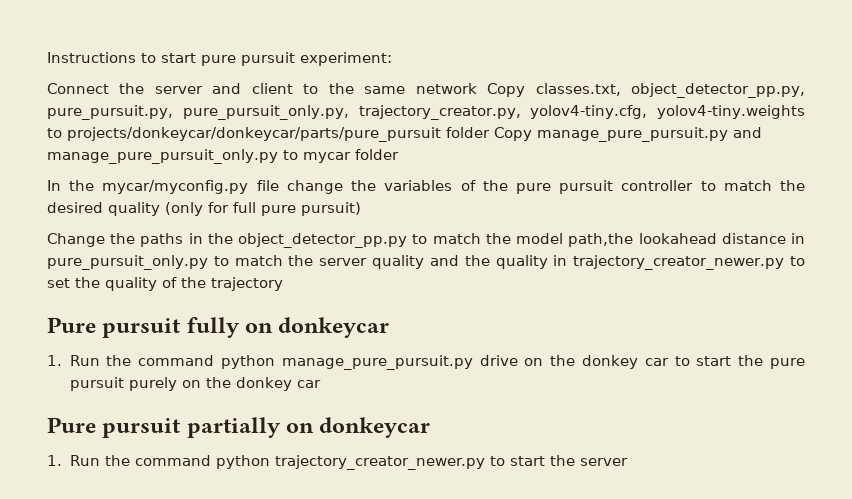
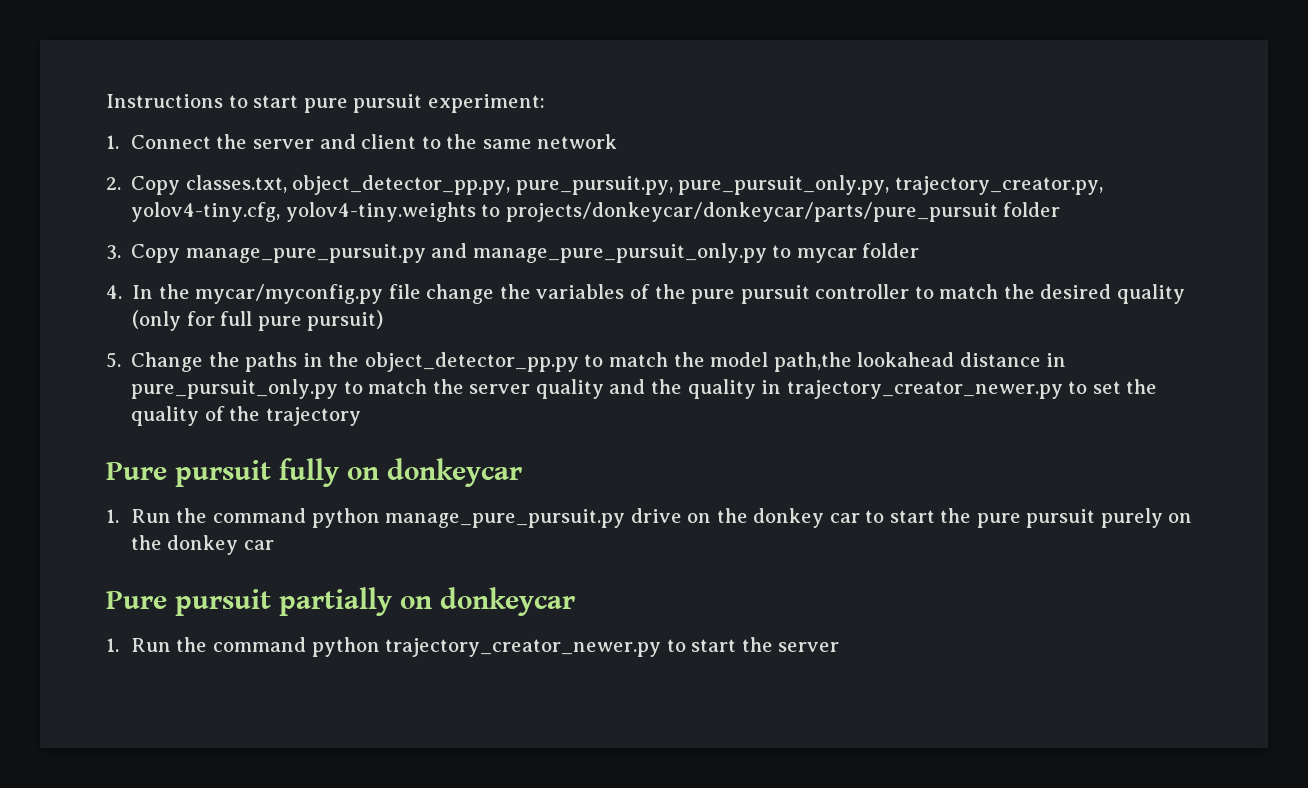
- Connect the server and client to the same network Copy classes.txt, object_detector_pp.py, pure_pursuit.py, pure_pursuit_only.py, trajectory_creator.py, yolov4-tiny.cfg, yolov4-tiny.weights to projects/donkeycar/donkeycar/parts/pure_pursuit folder Copy manage_pure_pursuit.py and manage_pure_pursuit_only.py to mycar folder
+ 1. Connect the server and client to the same network
+ 2. Copy classes.txt, object_detector_pp.py, pure_pursuit.py, pure_pursuit_only.py, trajectory_creator.py, yolov4-tiny.cfg, yolov4-tiny.weights to projects/donkeycar/donkeycar/parts/pure_pursuit folder
+ 3. Copy manage_pure_pursuit.py and manage_pure_pursuit_only.py to mycar folder
- In the mycar/myconfig.py file change the variables of the pure pursuit controller to match the desired quality (only for full pure pursuit)
+ 4. In the mycar/myconfig.py file change the variables of the pure pursuit controller to match the desired quality (only for full pure pursuit)
- Change the paths in the object_detector_pp.py to match the model path,the lookahead distance in pure_pursuit_only.py to match the server quality and the quality in trajectory_creator_newer.py to set the quality of the trajectory
+ 5. Change the paths in the object_detector_pp.py to match the model path,the lookahead distance in pure_pursuit_only.py to match the server quality and the quality in trajectory_creator_newer.py to set the quality of the trajectory

